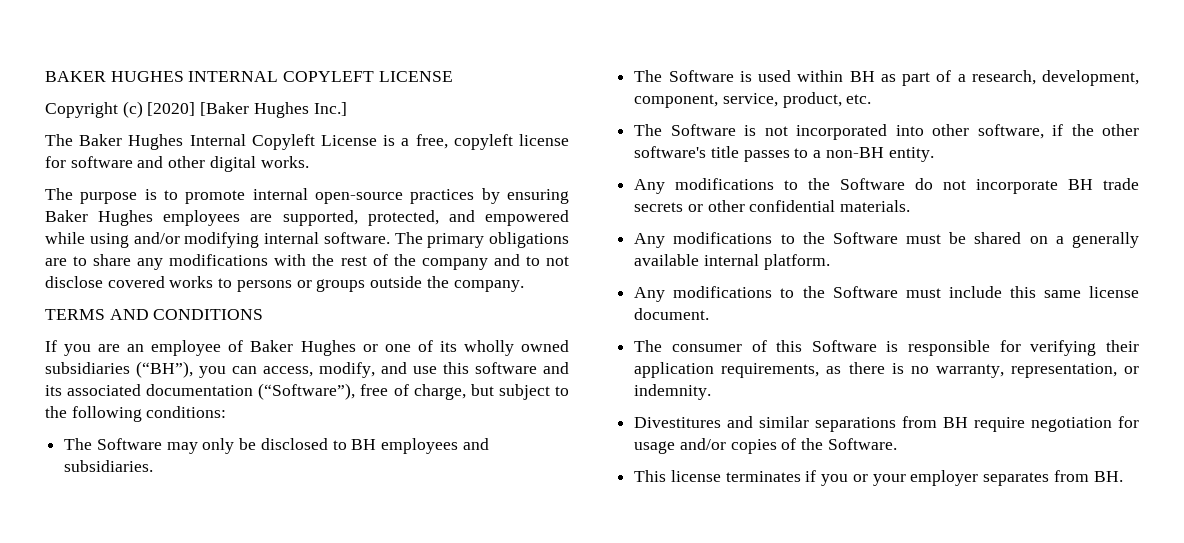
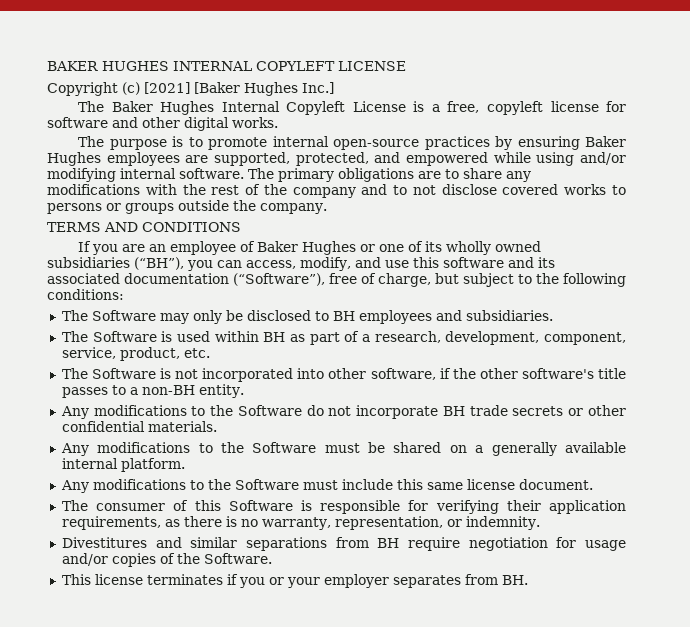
- Copyright (c) [2020] [Baker Hughes Inc.]
+ Copyright (c) [2021] [Baker Hughes Inc.]

